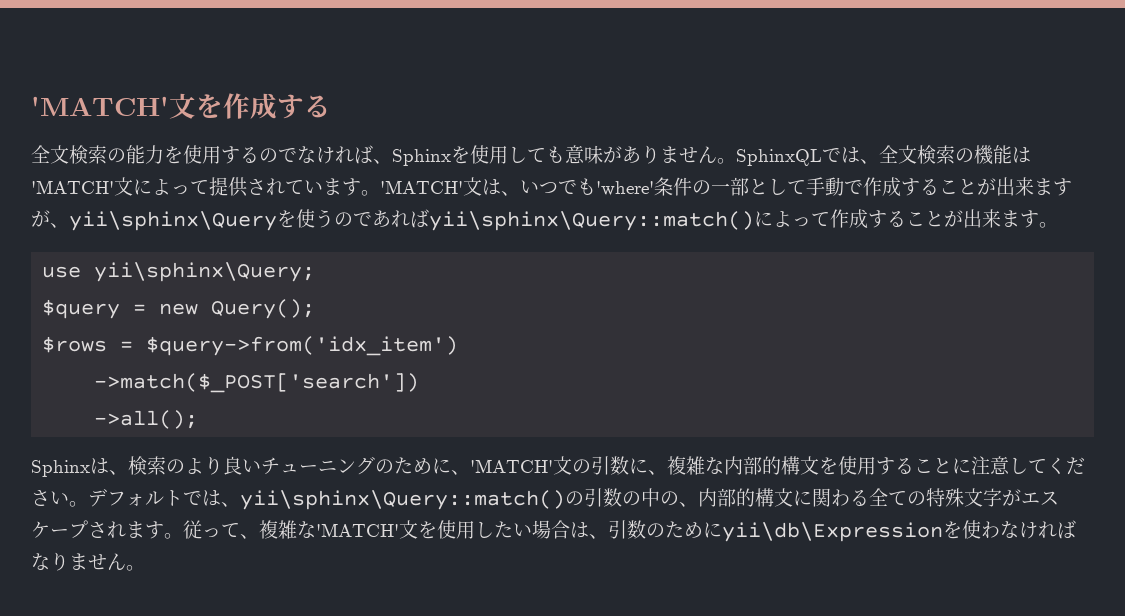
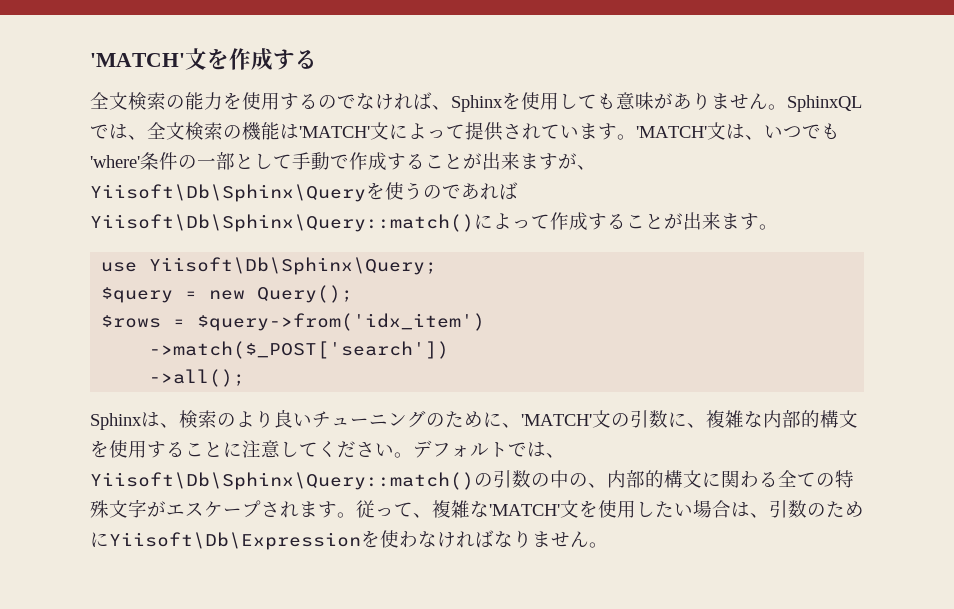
- 'MATCH'文は、いつでも'where'条件の一部として手動で作成することが出来ますが、yii\sphinx\Queryを使うのであればyii\sphinx\Query::match()によって作成することが出来ます。
+ 'MATCH'文は、いつでも'where'条件の一部として手動で作成することが出来ますが、Yiisoft\Db\Sphinx\Queryを使うのであればYiisoft\Db\Sphinx\Query::match()によって作成することが出来ます。
- use yii\sphinx\Query;
+ use Yiisoft\Db\Sphinx\Query;
- デフォルトでは、yii\sphinx\Query::match()の引数の中の、内部的構文に関わる全ての特殊文字がエスケープされます。
+ デフォルトでは、Yiisoft\Db\Sphinx\Query::match()の引数の中の、内部的構文に関わる全ての特殊文字がエスケープされます。
- 従って、複雑な'MATCH'文を使用したい場合は、引数のためにyii\db\Expressionを使わなければなりません。
+ 従って、複雑な'MATCH'文を使用したい場合は、引数のためにYiisoft\Db\Expressionを使わなければなりません。

